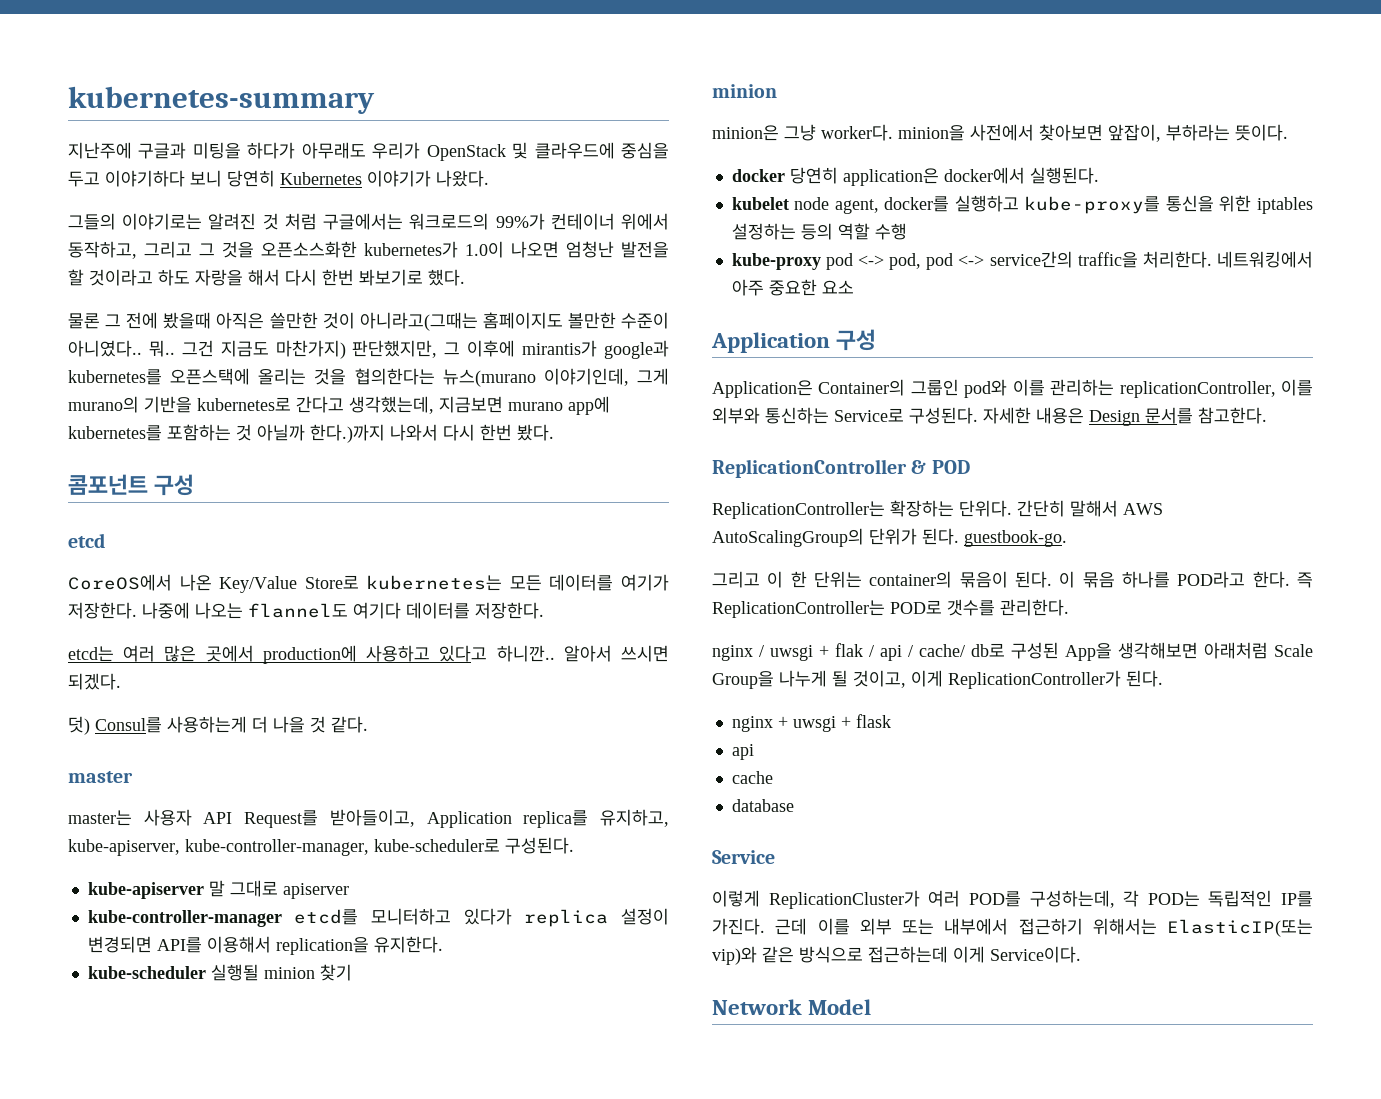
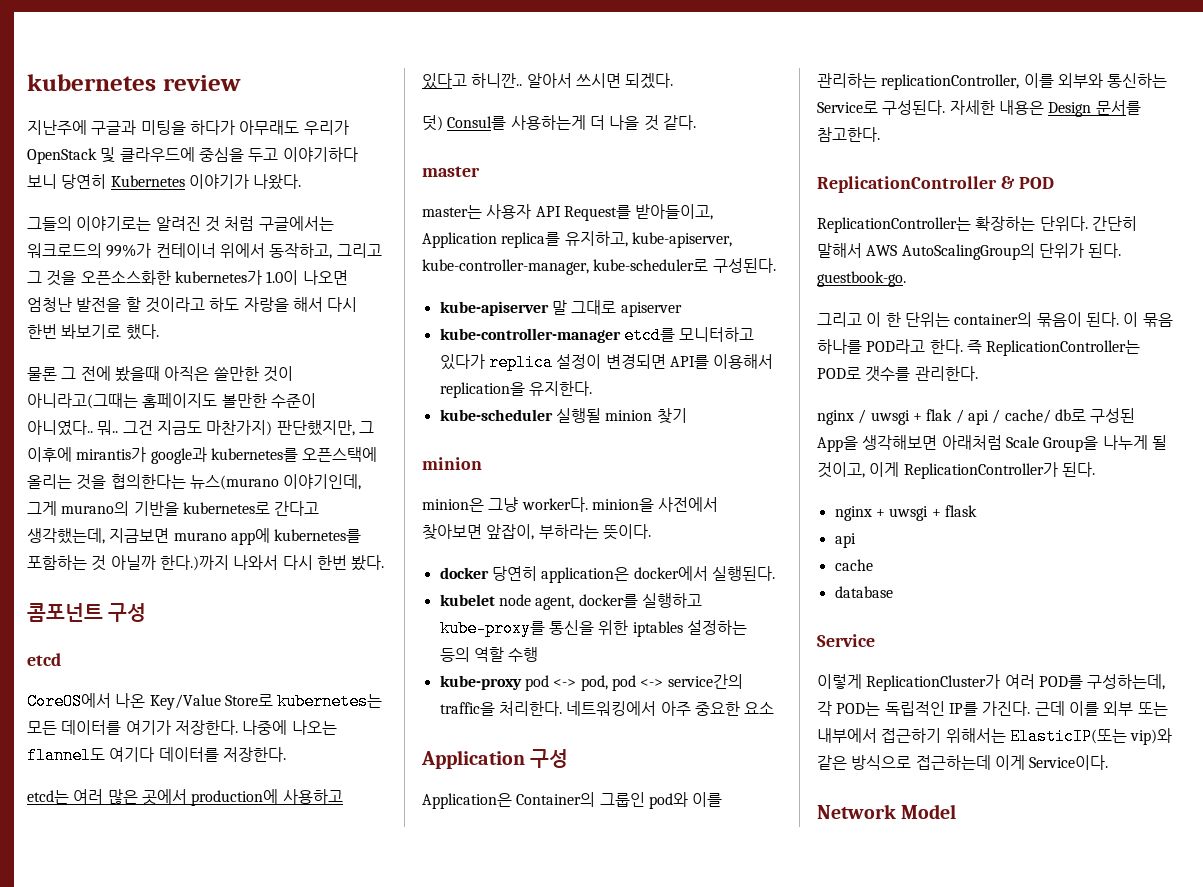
- kubernetes-summary
+ kubernetes review

